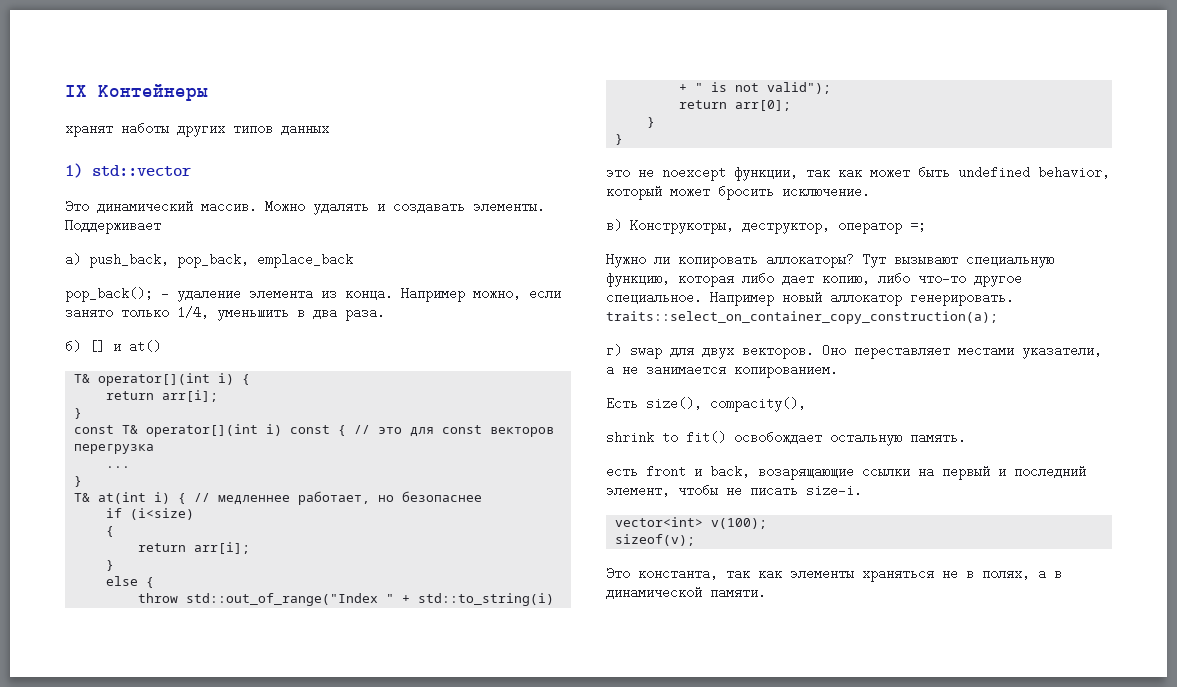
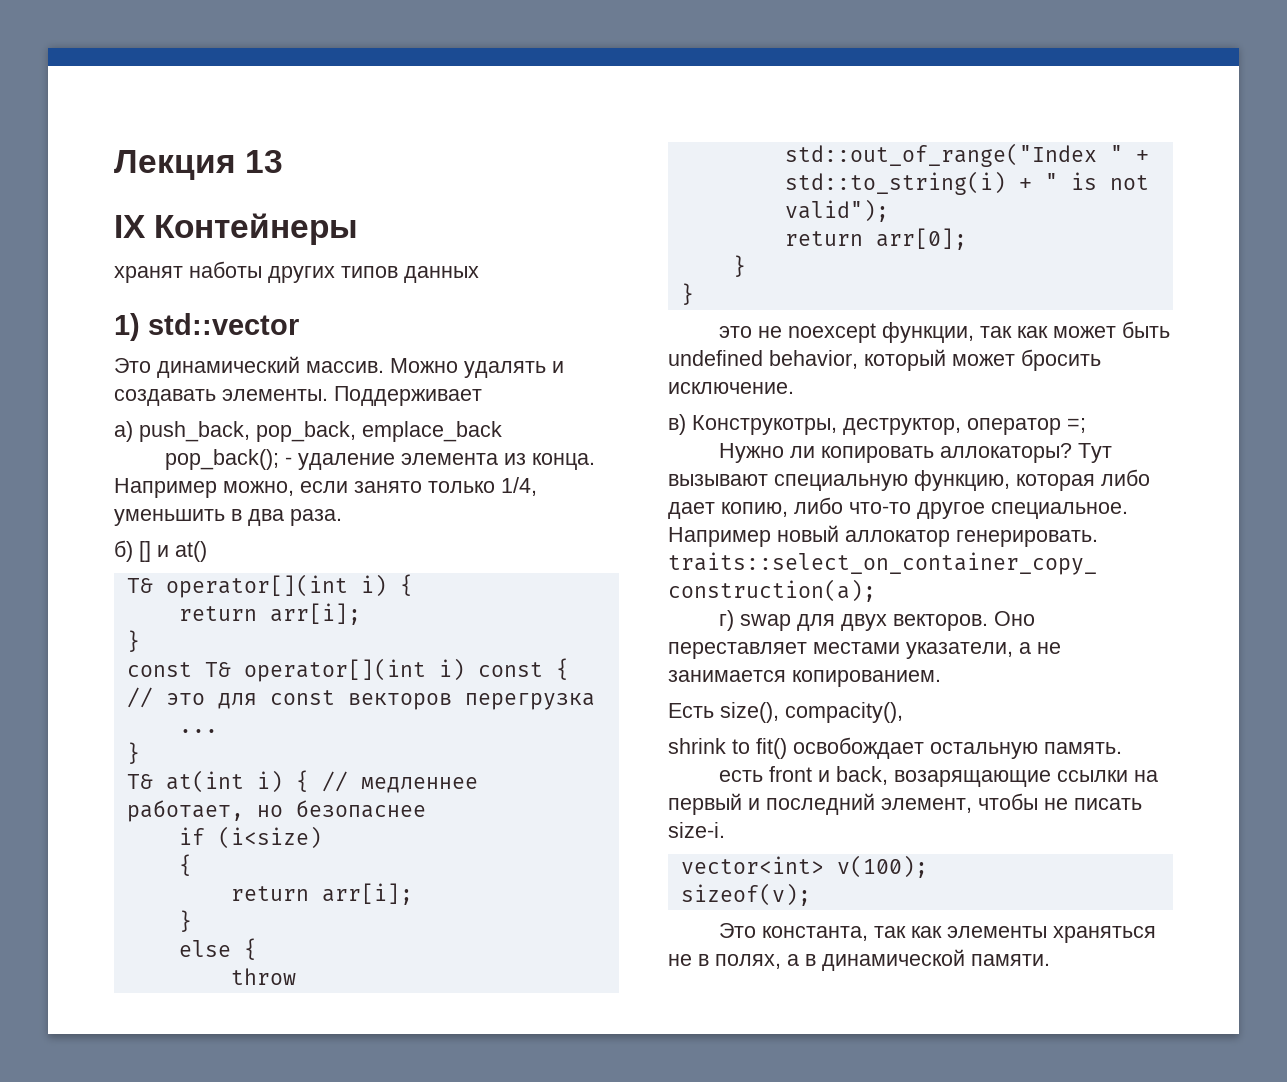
+ Лекция 13

